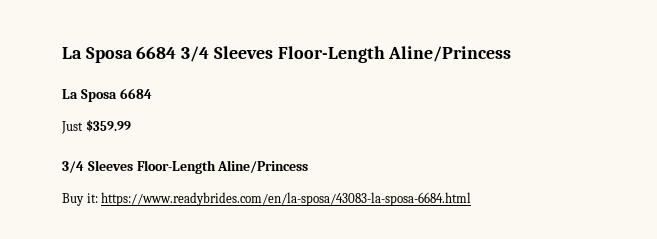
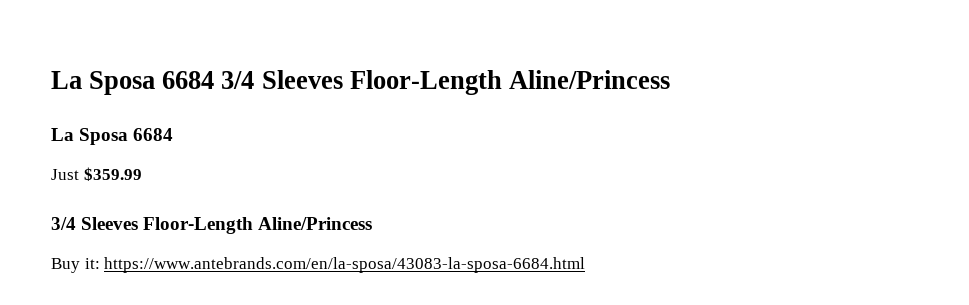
- Buy it: https://www.readybrides.com/en/la-sposa/43083-la-sposa-6684.html
+ Buy it: https://www.antebrands.com/en/la-sposa/43083-la-sposa-6684.html

